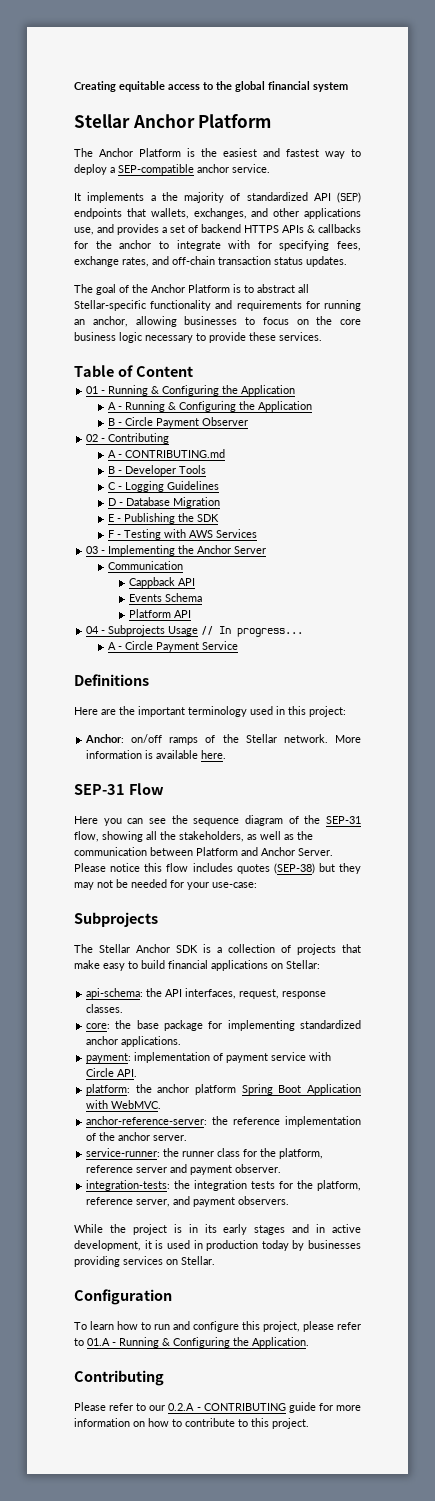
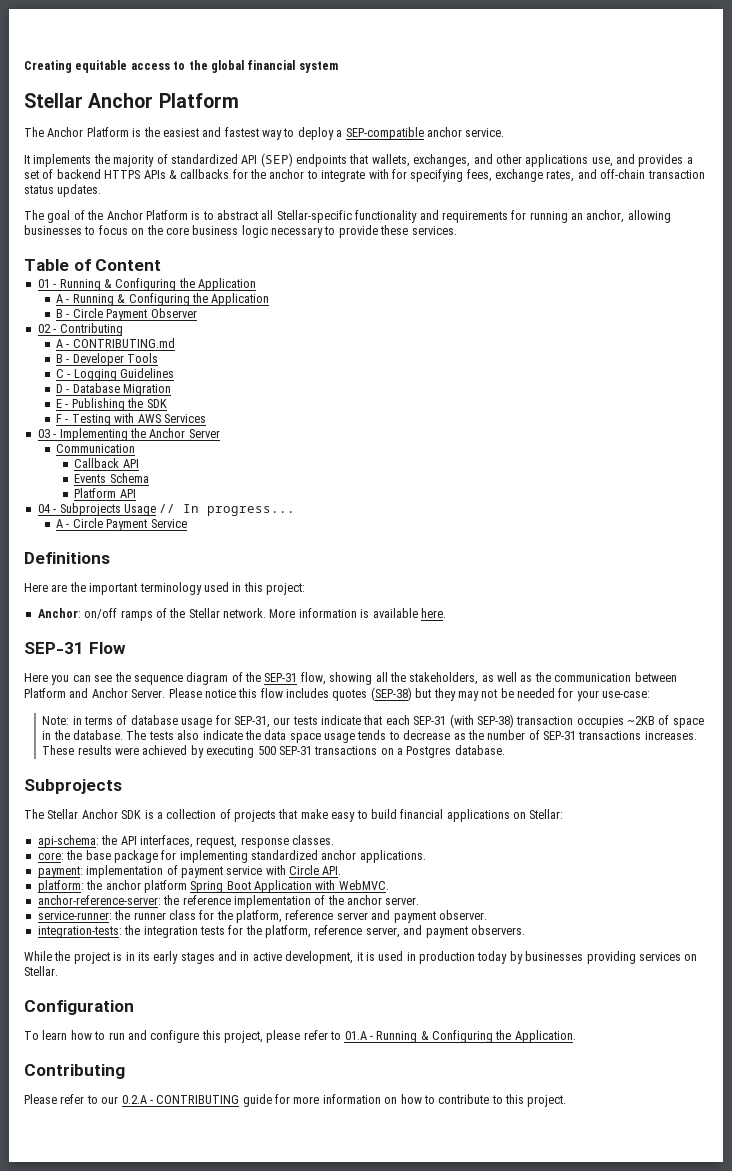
- It implements a the majority of standardized API (SEP) endpoints that wallets, exchanges, and other applications use, and provides a set of backend HTTPS APIs & callbacks for the anchor to integrate with for specifying fees, exchange rates, and off-chain transaction status updates.
+ It implements the majority of standardized API (SEP) endpoints that wallets, exchanges, and other applications use, and provides a set of backend HTTPS APIs & callbacks for the anchor to integrate with for specifying fees, exchange rates, and off-chain transaction status updates.
- Cappback API
+ Callback API
+ Note: in terms of database usage for SEP-31, our tests indicate that each SEP-31 (with SEP-38) transaction occupies ~2KB of space in the database. The tests also indicate the data space usage tends to decrease as the number of SEP-31 transactions increases. These results were achieved by executing 500 SEP-31 transactions on a Postgres database.

